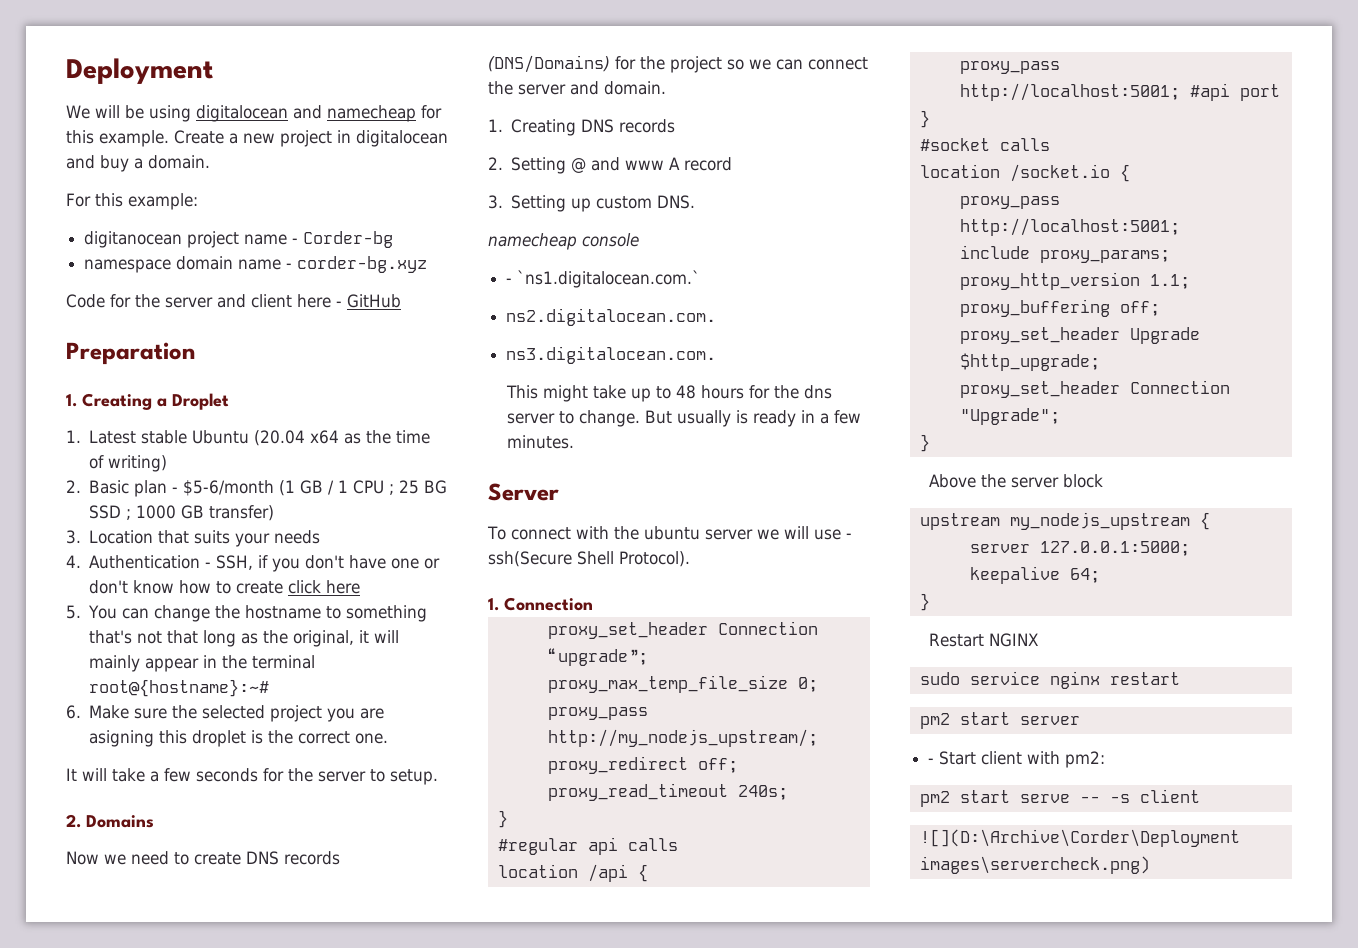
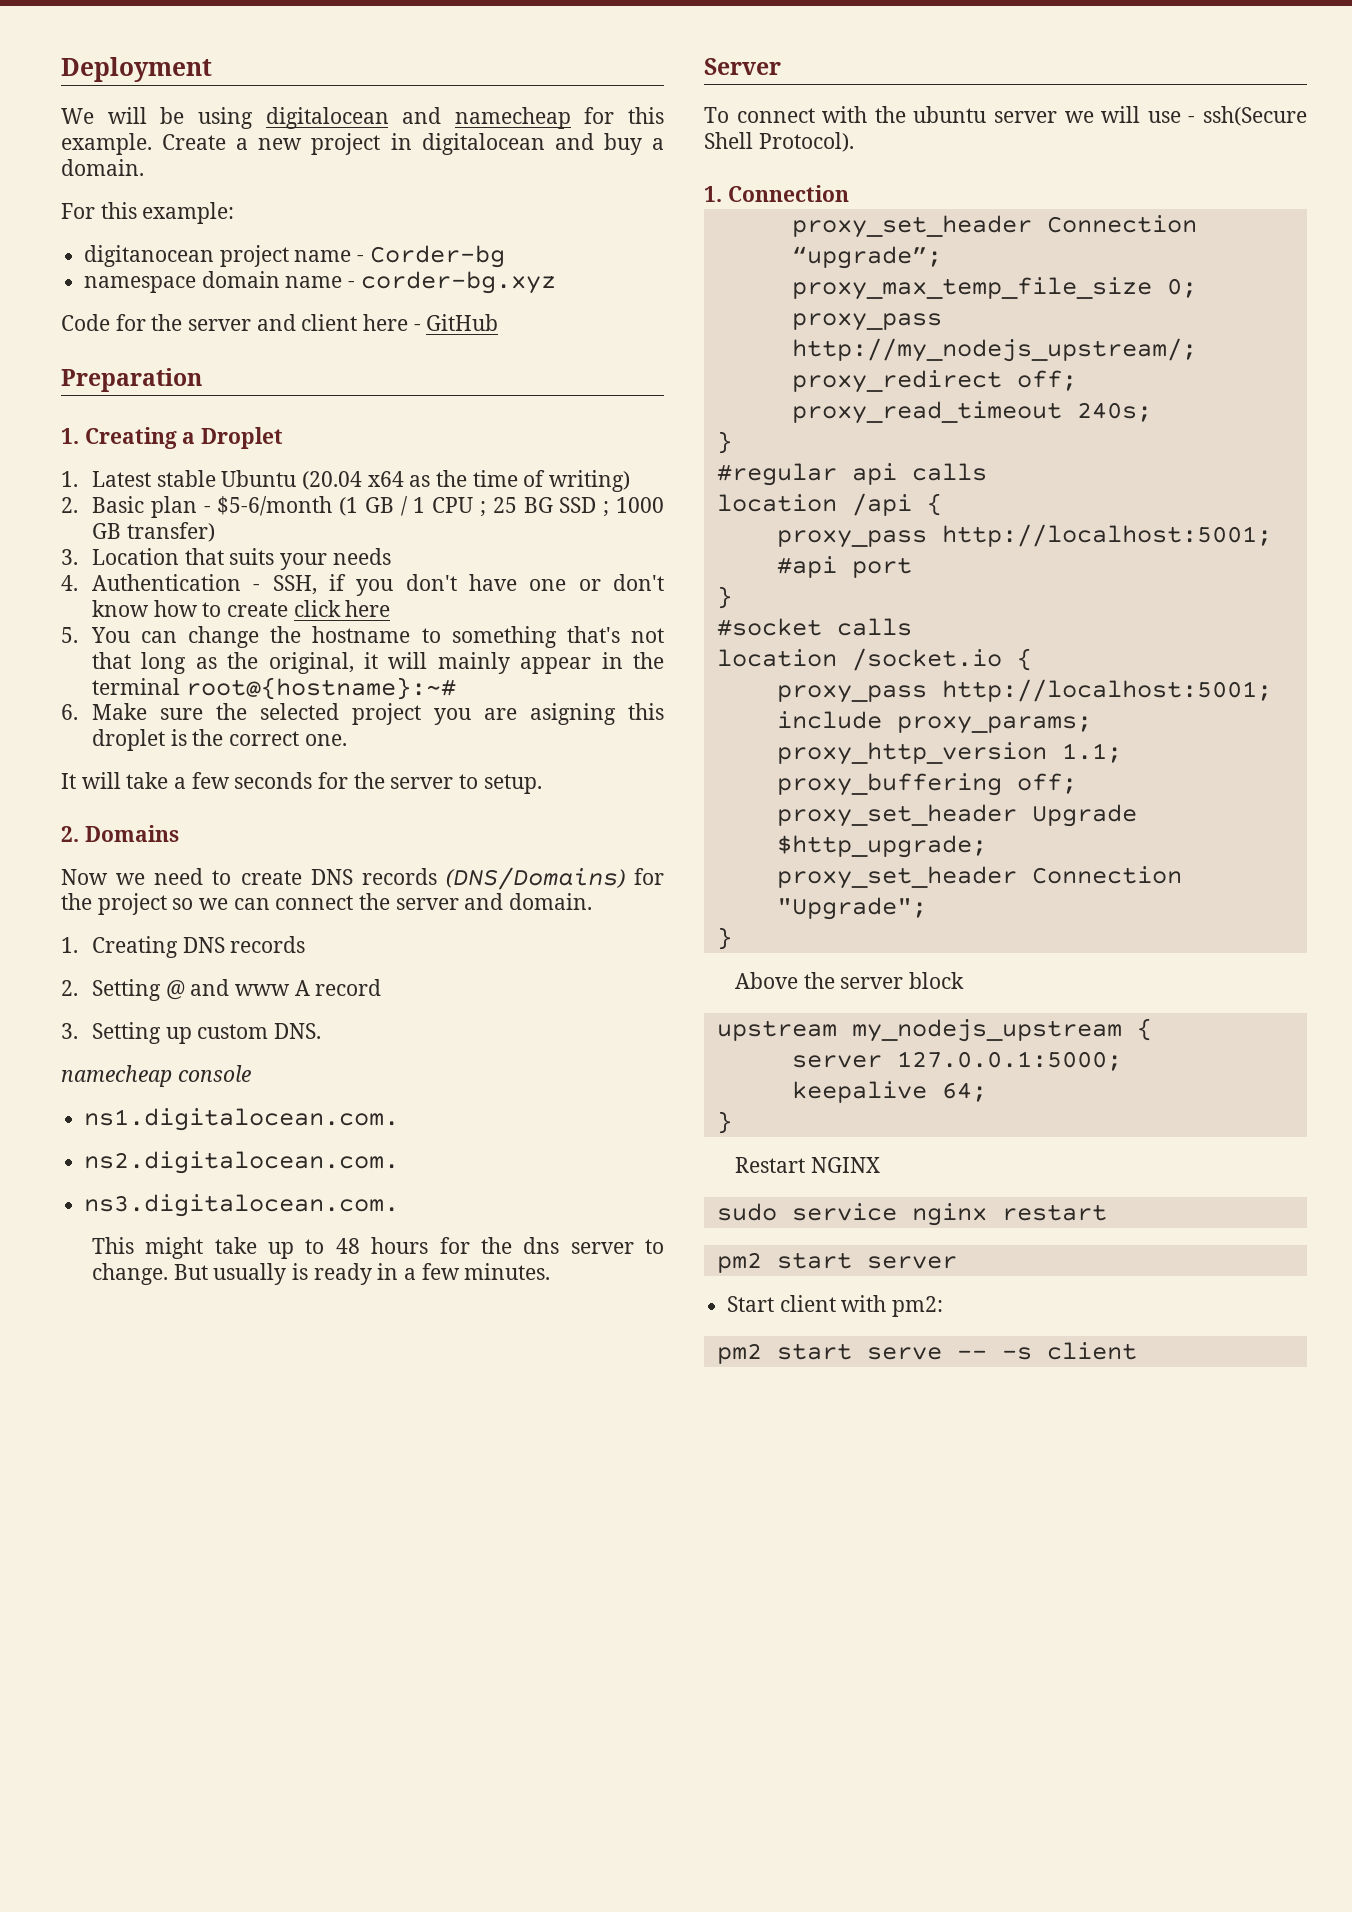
- - `ns1.digitalocean.com.`
+ ns1.digitalocean.com.
- - Start client with pm2:
+ Start client with pm2:
- ![](D:\Archive\Corder\Deployment images\servercheck.png)

